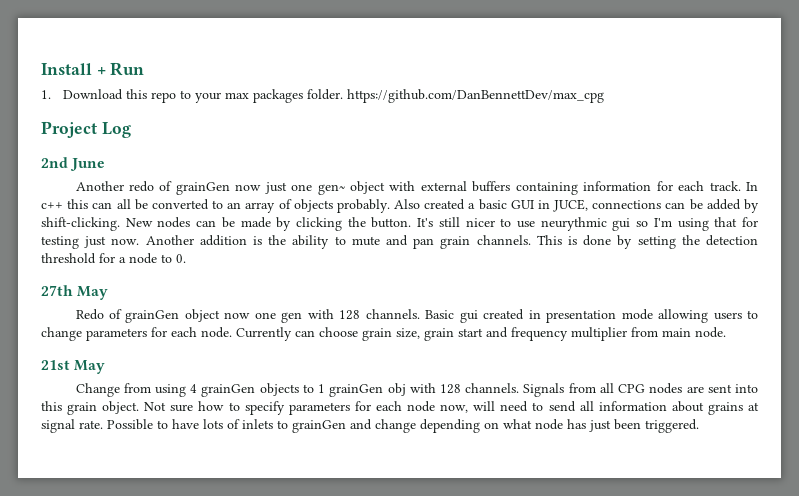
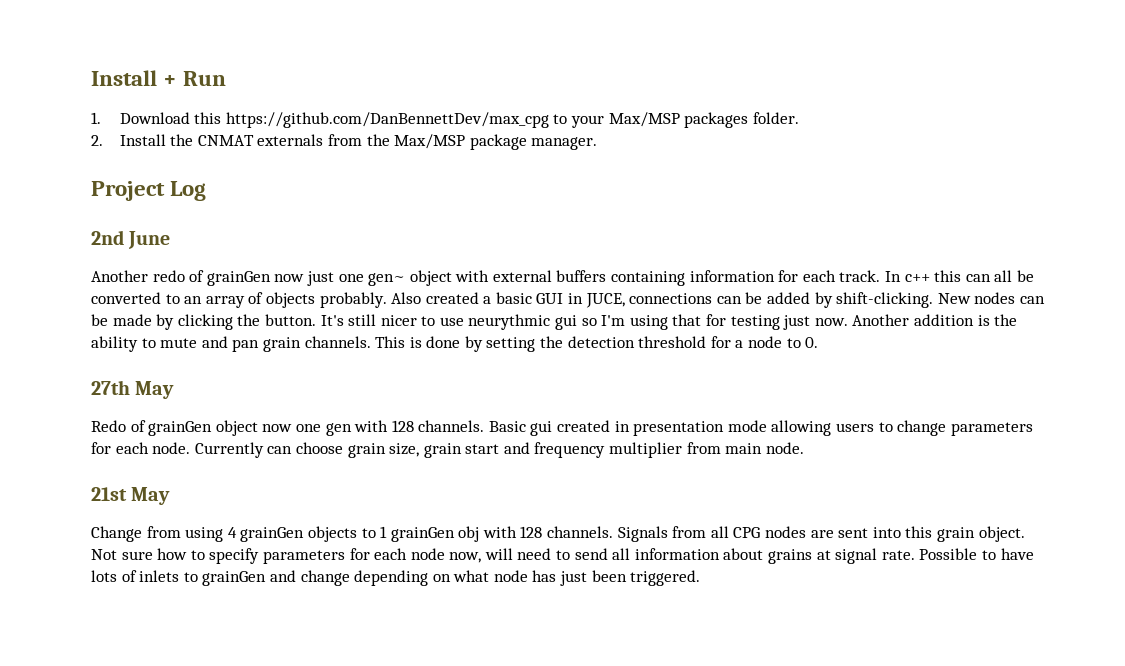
- 1. Download this repo to your max packages folder. https://github.com/DanBennettDev/max_cpg
+ 1. Download this https://github.com/DanBennettDev/max_cpg to your Max/MSP packages folder.
+ 2. Install the CNMAT externals from the Max/MSP package manager.

